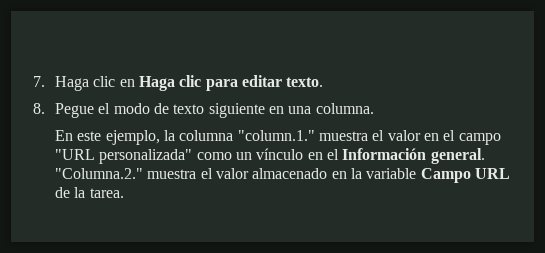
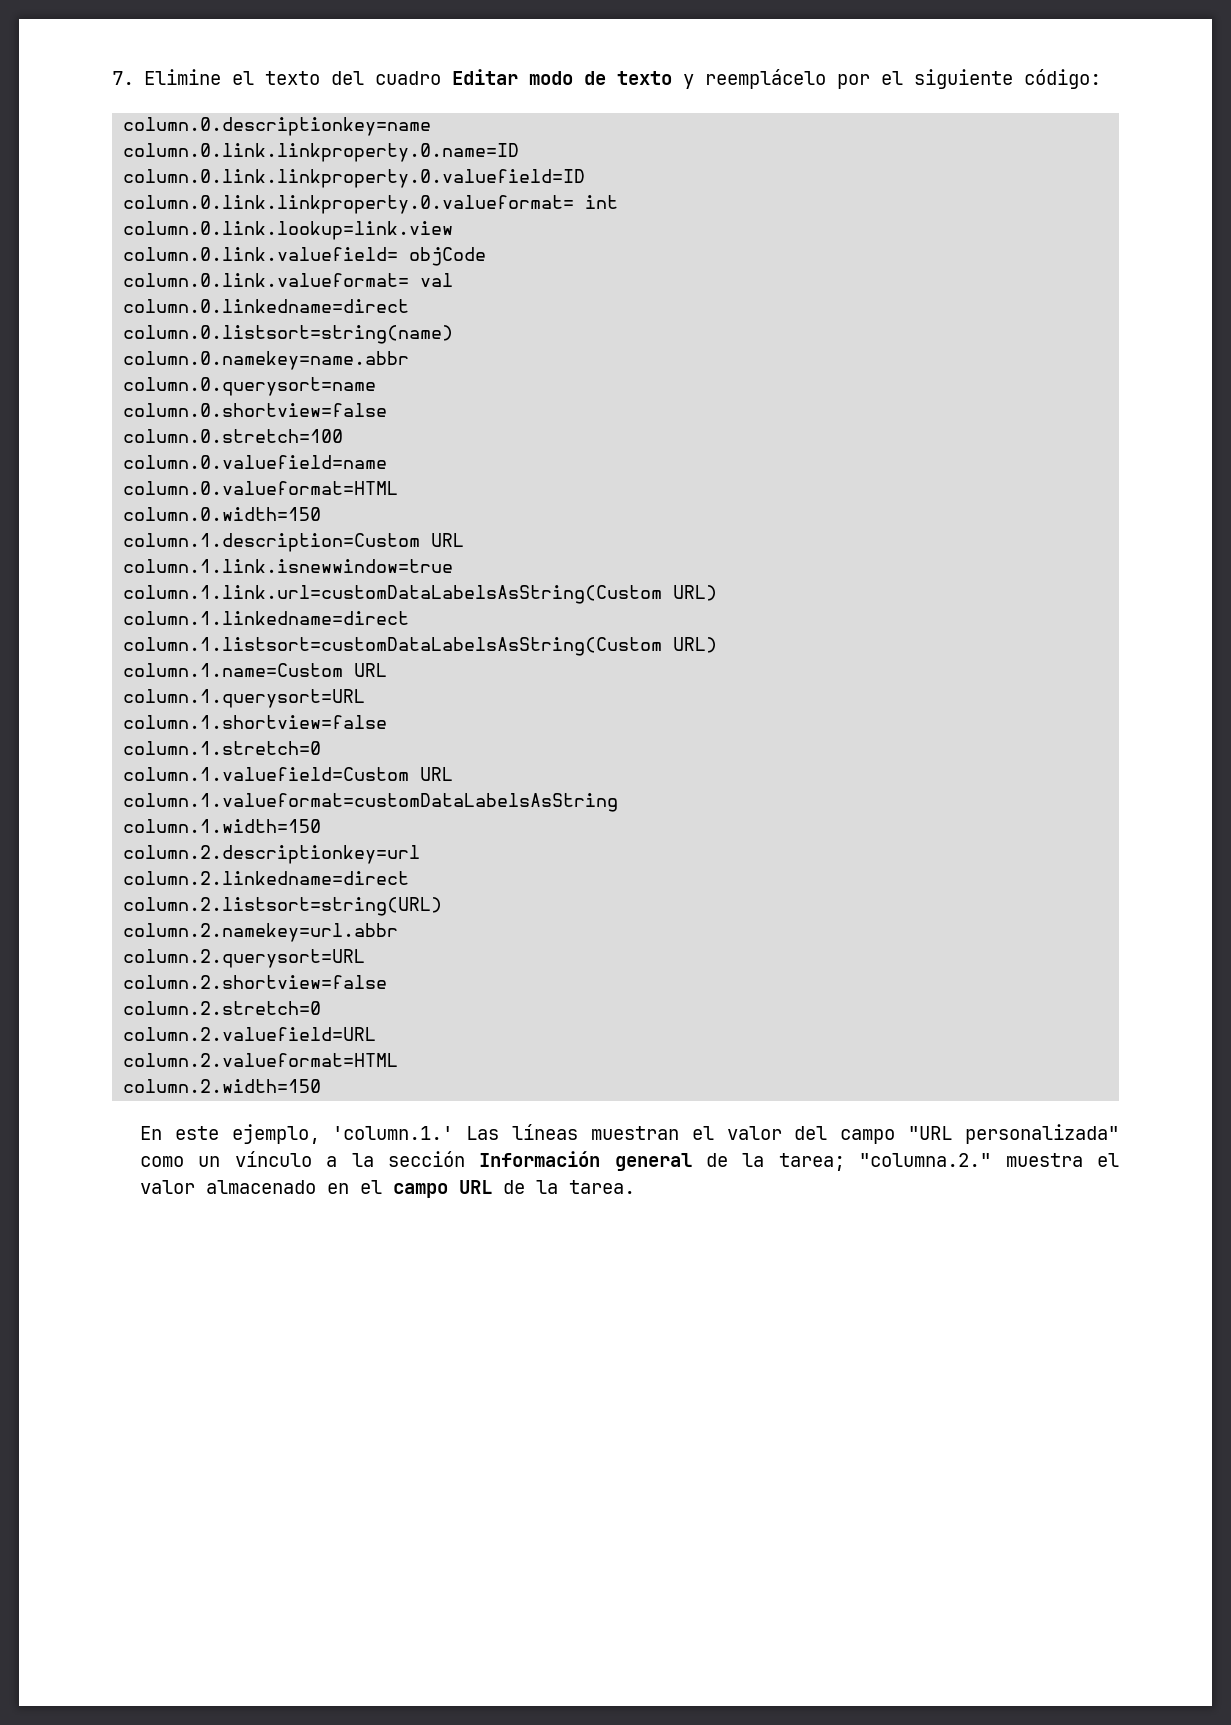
- 7. Haga clic en Haga clic para editar texto.
- 8. Pegue el modo de texto siguiente en una columna.
- En este ejemplo, la columna "column.1." muestra el valor en el campo "URL personalizada" como un vínculo en el Información general. "Columna.2." muestra el valor almacenado en la variable Campo URL de la tarea.
+ 7. Elimine el texto del cuadro Editar modo de texto y reemplácelo por el siguiente código:
+ column.0.descriptionkey=name
+ column.0.link.linkproperty.0.name=ID
+ column.0.link.linkproperty.0.valuefield=ID
+ column.0.link.linkproperty.0.valueformat= int
+ column.0.link.lookup=link.view
+ column.0.link.valuefield= objCode
+ column.0.link.valueformat= val
+ column.0.linkedname=direct
+ column.0.listsort=string(name)
+ column.0.namekey=name.abbr
+ column.0.querysort=name
+ column.0.shortview=false
+ column.0.stretch=100
+ column.0.valuefield=name
+ column.0.valueformat=HTML
+ column.0.width=150
+ column.1.description=Custom URL
+ column.1.link.isnewwindow=true
+ column.1.link.url=customDataLabelsAsString(Custom URL)
+ column.1.linkedname=direct
+ column.1.listsort=customDataLabelsAsString(Custom URL)
+ column.1.name=Custom URL
+ column.1.querysort=URL
+ column.1.shortview=false
+ column.1.stretch=0
+ column.1.valuefield=Custom URL
+ column.1.valueformat=customDataLabelsAsString
+ column.1.width=150
+ column.2.descriptionkey=url
+ column.2.linkedname=direct
+ column.2.listsort=string(URL)
+ column.2.namekey=url.abbr
+ column.2.querysort=URL
+ column.2.shortview=false
+ column.2.stretch=0
+ column.2.valuefield=URL
+ column.2.valueformat=HTML
+ column.2.width=150
+ En este ejemplo, 'column.1.' Las líneas muestran el valor del campo "URL personalizada" como un vínculo a la sección Información general de la tarea; "columna.2." muestra el valor almacenado en el campo URL de la tarea.

